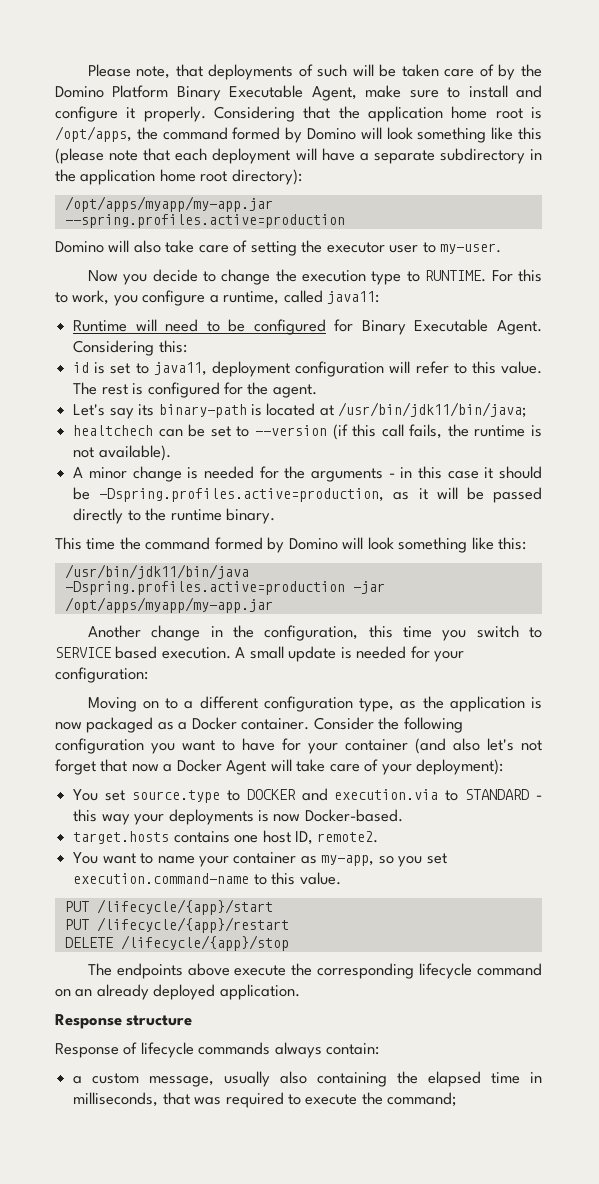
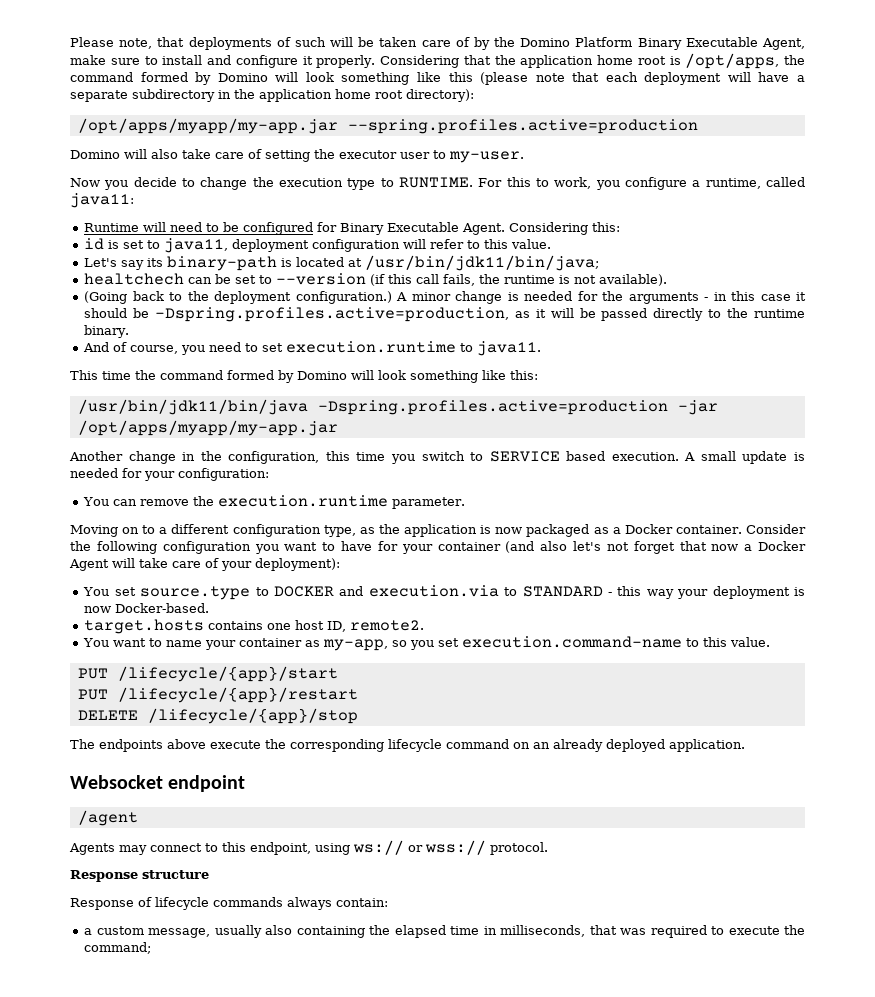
- The rest is configured for the agent.
+ (Going back to the deployment configuration.)
+ And of course, you need to set execution.runtime to java11.
+ You can remove the execution.runtime parameter.
- You set source.type to DOCKER and execution.via to STANDARD - this way your deployments is now Docker-based.
+ You set source.type to DOCKER and execution.via to STANDARD - this way your deployment is now Docker-based.
+ Websocket endpoint
+ /agent
+ Agents may connect to this endpoint, using ws:// or wss:// protocol.

